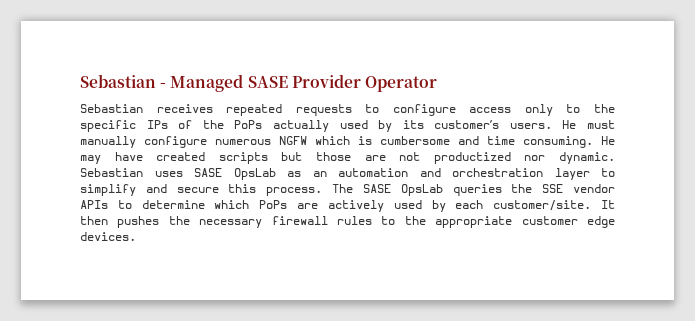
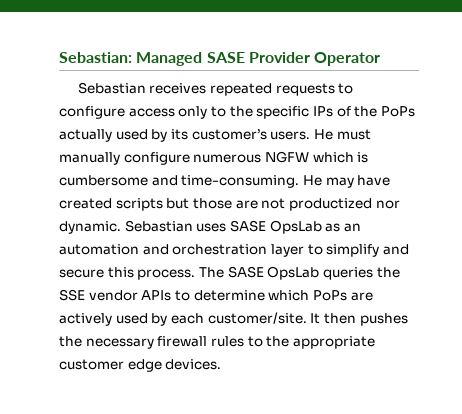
- Sebastian - Managed SASE Provider Operator
+ Sebastian: Managed SASE Provider Operator
- He must manually configure numerous NGFW which is cumbersome and time consuming.
+ He must manually configure numerous NGFW which is cumbersome and time-consuming.

